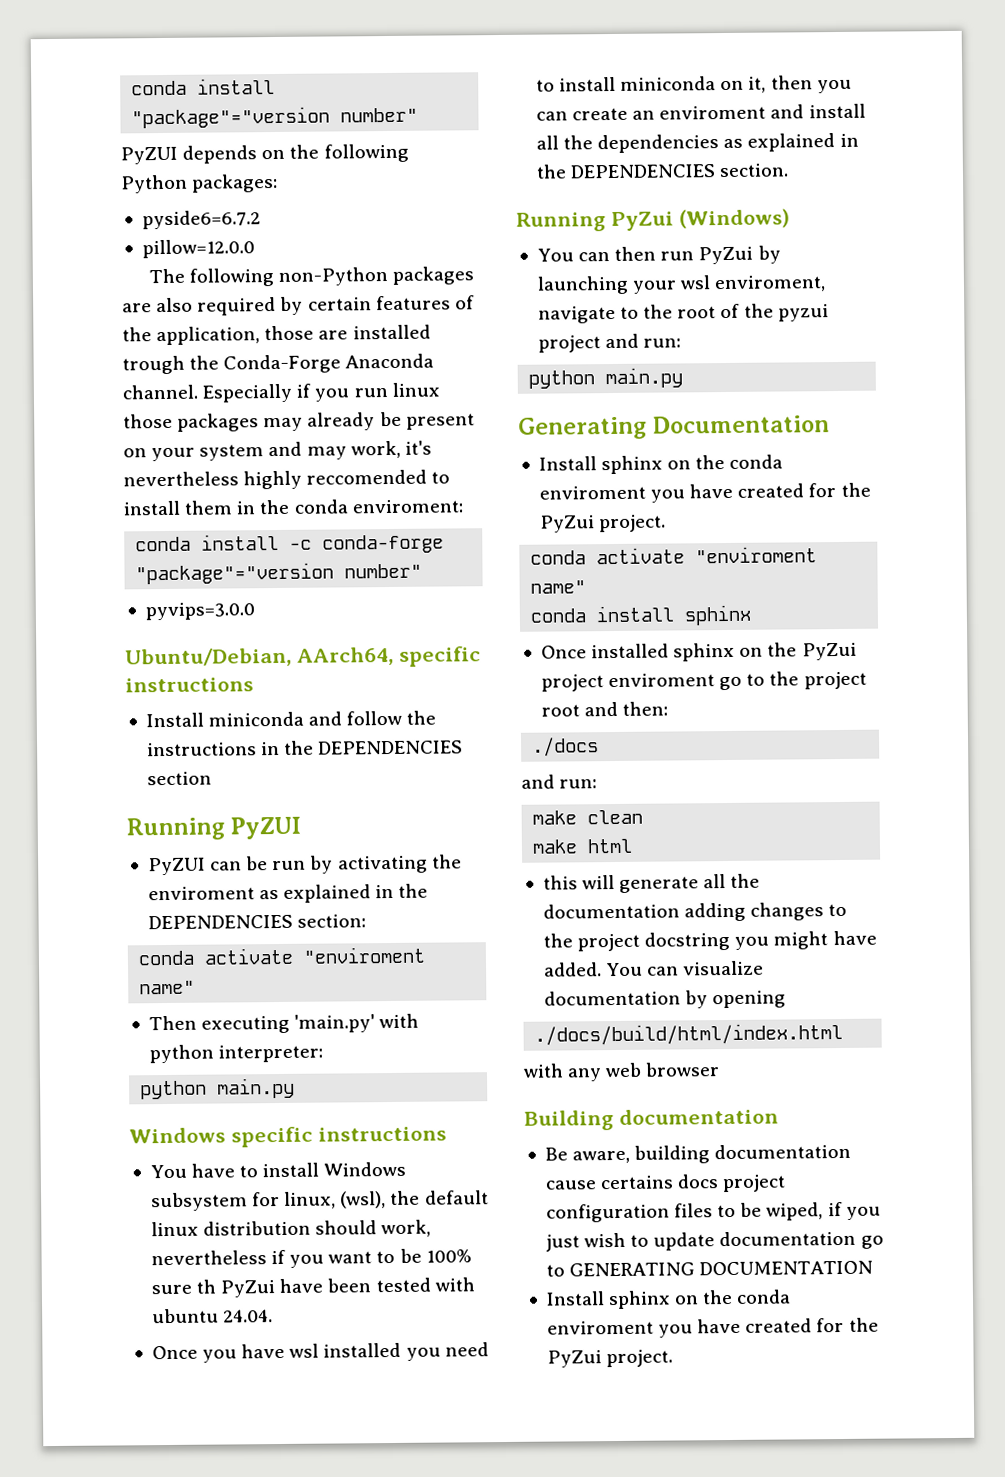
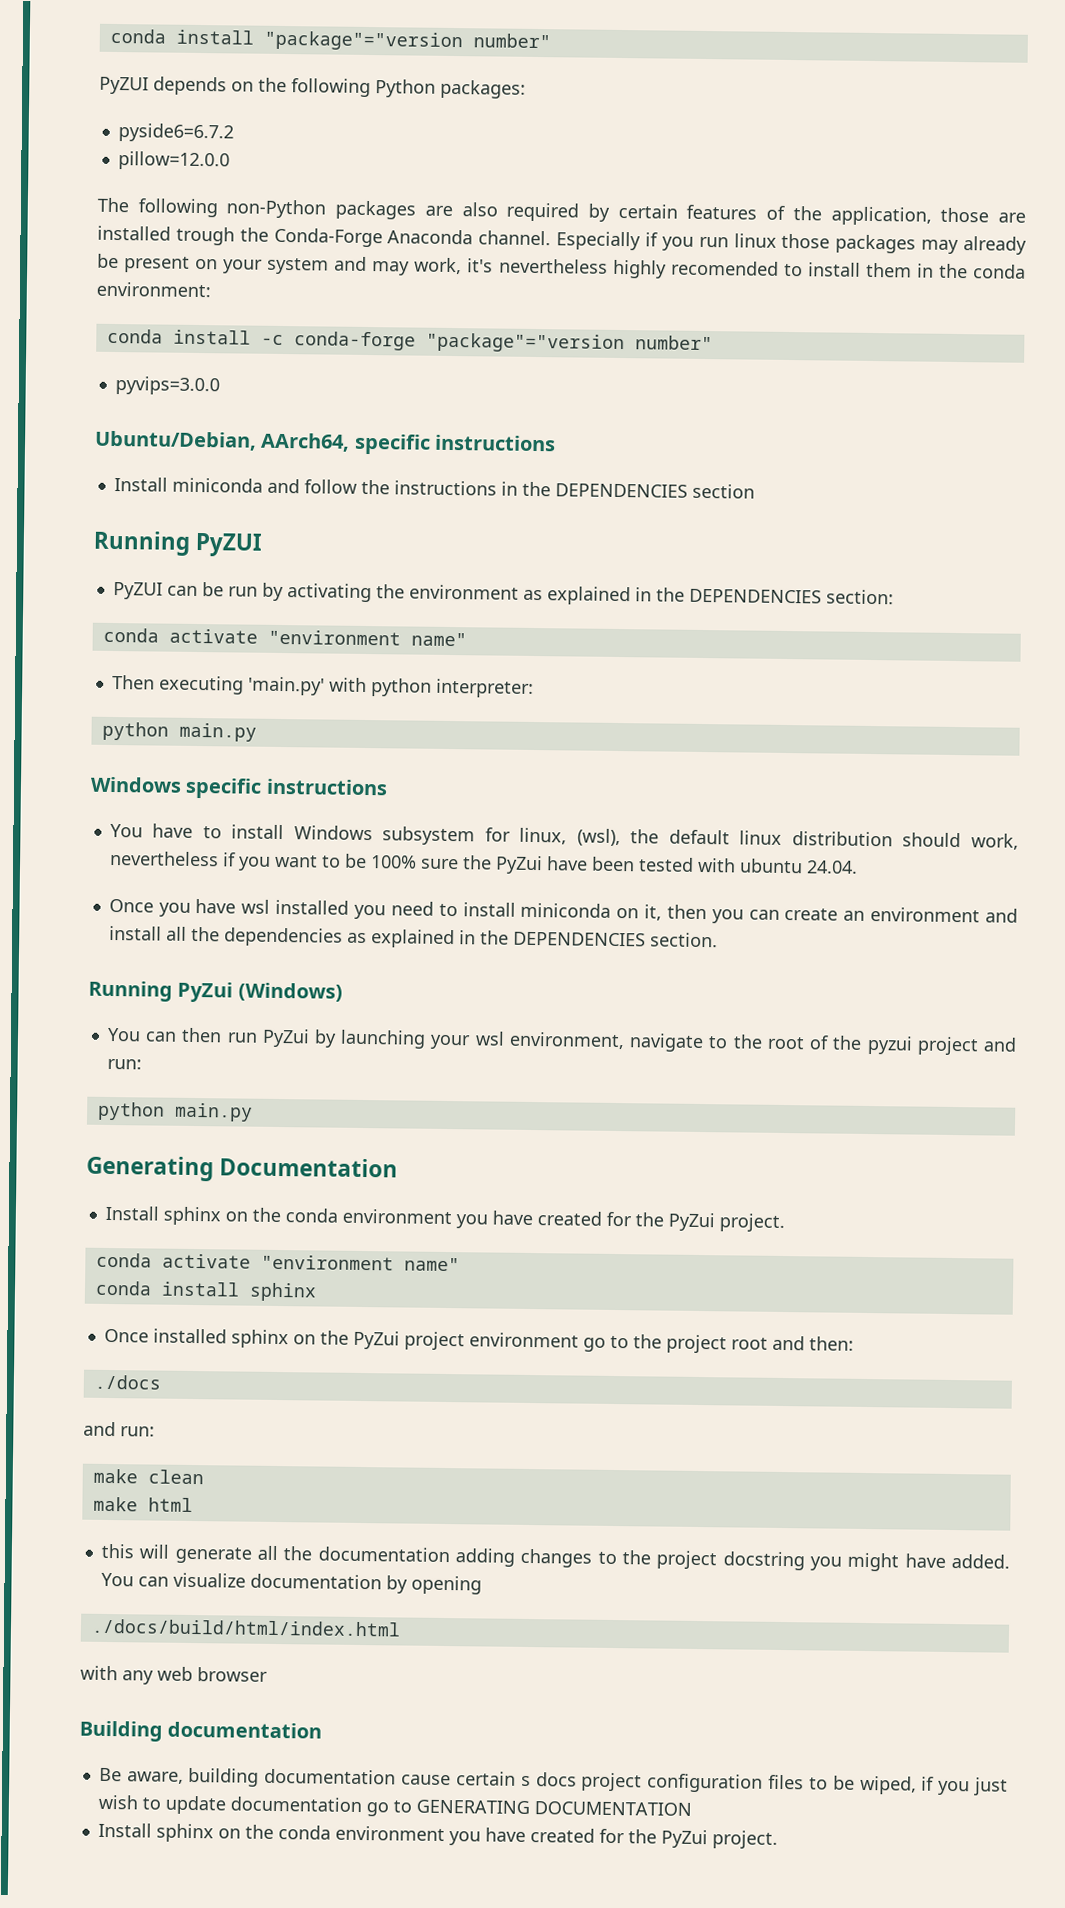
- Especially if you run linux those packages may already be present on your system and may work, it's nevertheless highly reccomended to install them in the conda enviroment:
+ Especially if you run linux those packages may already be present on your system and may work, it's nevertheless highly recomended to install them in the conda environment:
- PyZUI can be run by activating the enviroment as explained in the DEPENDENCIES section:
- conda activate "enviroment name"
+ PyZUI can be run by activating the environment as explained in the DEPENDENCIES section:
+ conda activate "environment name"
- You have to install Windows subsystem for linux, (wsl), the default linux distribution should work, nevertheless if you want to be 100% sure th PyZui have been tested with ubuntu 24.04.
+ You have to install Windows subsystem for linux, (wsl), the default linux distribution should work, nevertheless if you want to be 100% sure the PyZui have been tested with ubuntu 24.04.
- Once you have wsl installed you need to install miniconda on it, then you can create an enviroment and install all the dependencies as explained in the DEPENDENCIES section.
+ Once you have wsl installed you need to install miniconda on it, then you can create an environment and install all the dependencies as explained in the DEPENDENCIES section.
- You can then run PyZui by launching your wsl enviroment, navigate to the root of the pyzui project and run:
+ You can then run PyZui by launching your wsl environment, navigate to the root of the pyzui project and run:
  Generating Documentation
- Install sphinx on the conda enviroment you have created for the PyZui project.
- conda activate "enviroment name"
+ Install sphinx on the conda environment you have created for the PyZui project.
+ conda activate "environment name"
- Once installed sphinx on the PyZui project enviroment go to the project root and then:
+ Once installed sphinx on the PyZui project environment go to the project root and then:
- Be aware, building documentation cause certains docs project configuration files to be wiped, if you just wish to update documentation go to GENERATING DOCUMENTATION
- Install sphinx on the conda enviroment you have created for the PyZui project.
+ Be aware, building documentation cause certain s docs project configuration files to be wiped, if you just wish to update documentation go to GENERATING DOCUMENTATION
+ Install sphinx on the conda environment you have created for the PyZui project.

